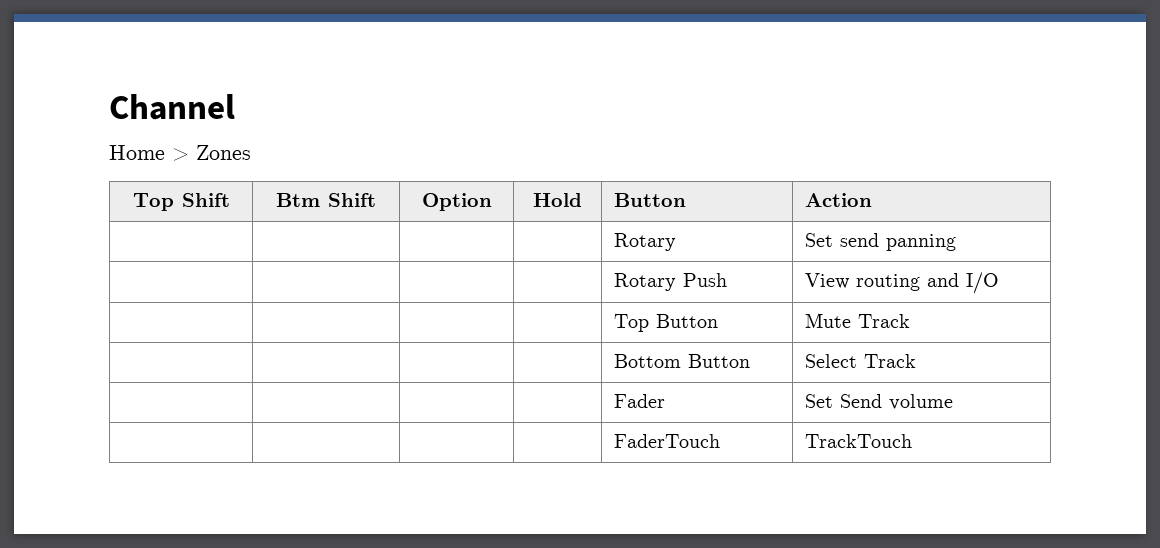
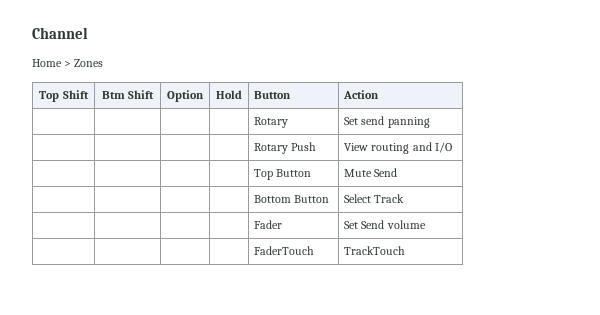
- | | | | Top Button | Mute Track
+ | | | | Top Button | Mute Send

